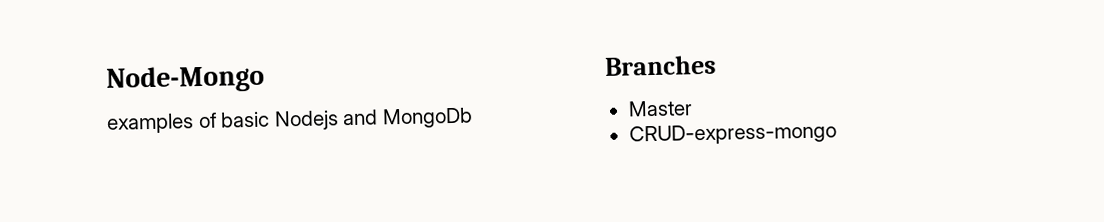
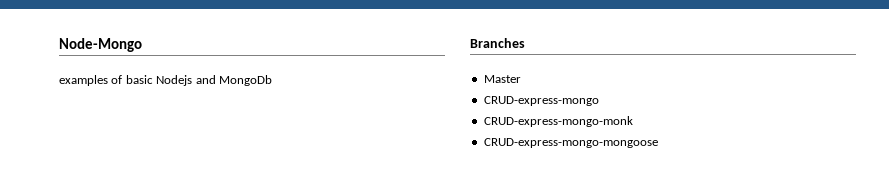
+ CRUD-express-mongo-monk
+ CRUD-express-mongo-mongoose

